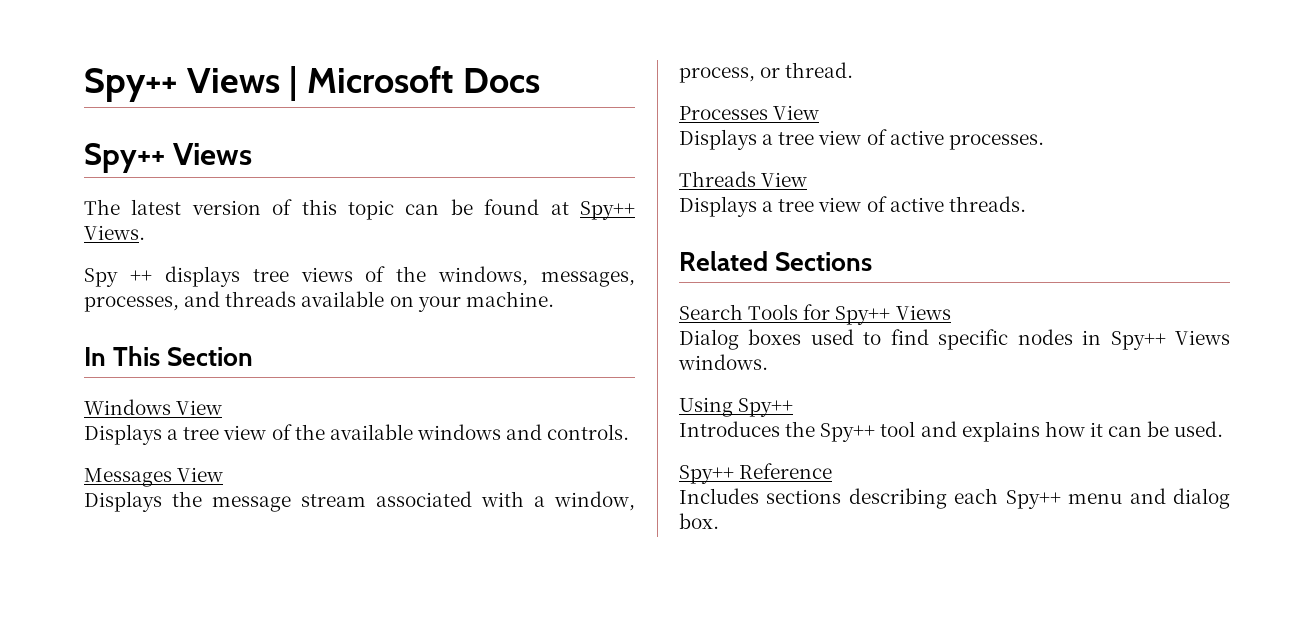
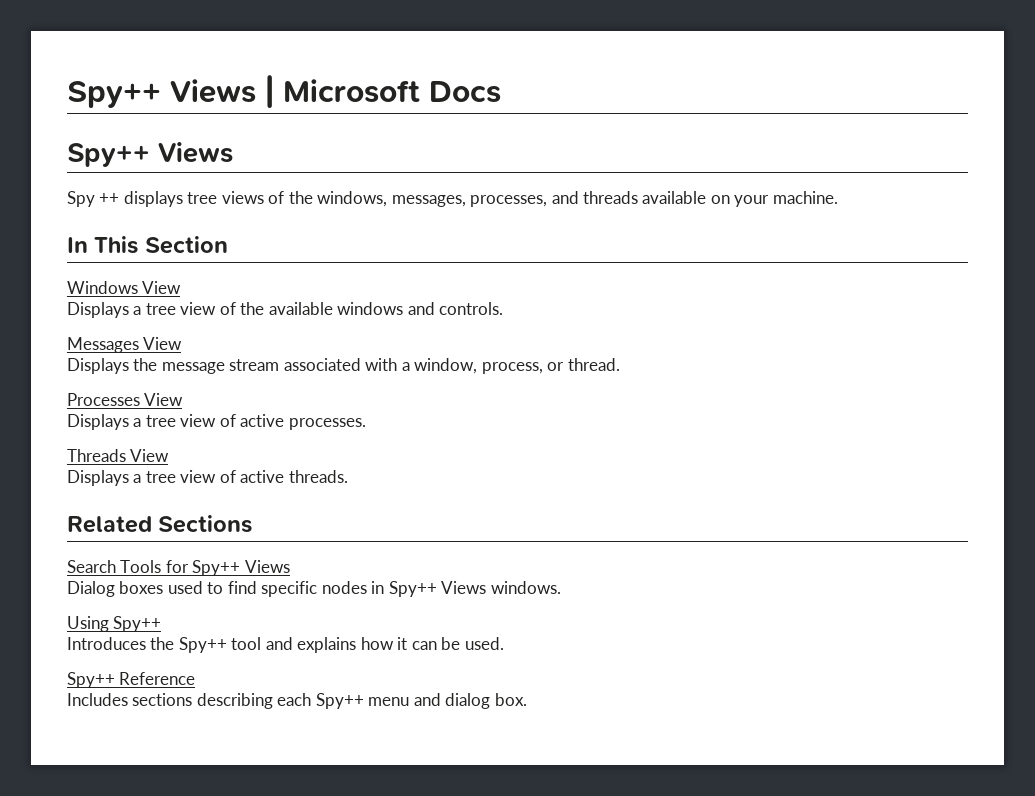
- The latest version of this topic can be found at Spy++ Views.

